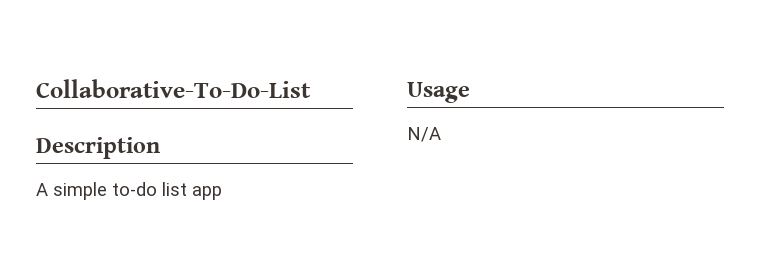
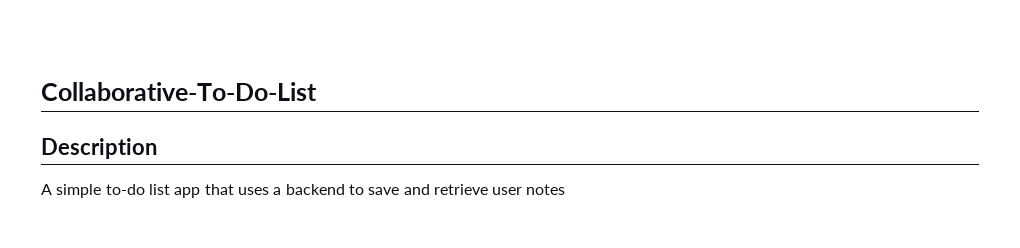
- A simple to-do list app
- Usage
- N/A
+ A simple to-do list app that uses a backend to save and retrieve user notes

